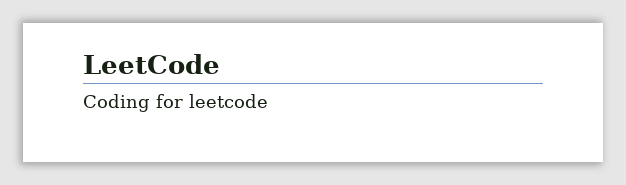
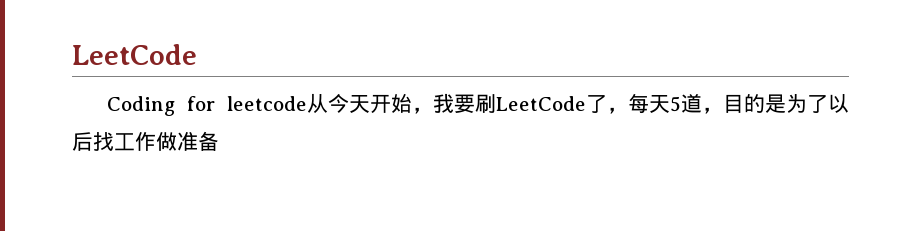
- Coding for leetcode
+ Coding for leetcode从今天开始，我要刷LeetCode了，每天5道，目的是为了以后找工作做准备

